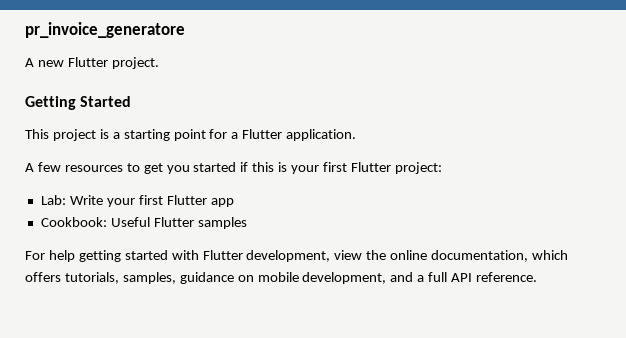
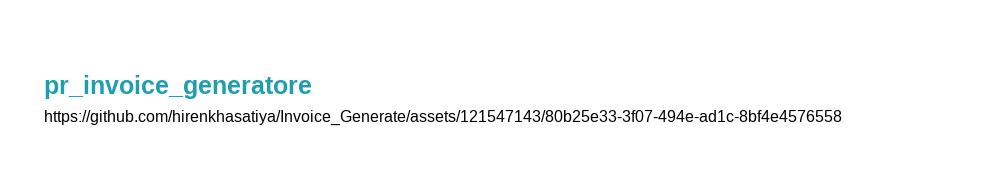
- A new Flutter project.
- Getting Started
- This project is a starting point for a Flutter application.
- A few resources to get you started if this is your first Flutter project:
- Lab: Write your first Flutter app
- Cookbook: Useful Flutter samples
- For help getting started with Flutter development, view the online documentation, which offers tutorials, samples, guidance on mobile development, and a full API reference.
+ https://github.com/hirenkhasatiya/Invoice_Generate/assets/121547143/80b25e33-3f07-494e-ad1c-8bf4e4576558

